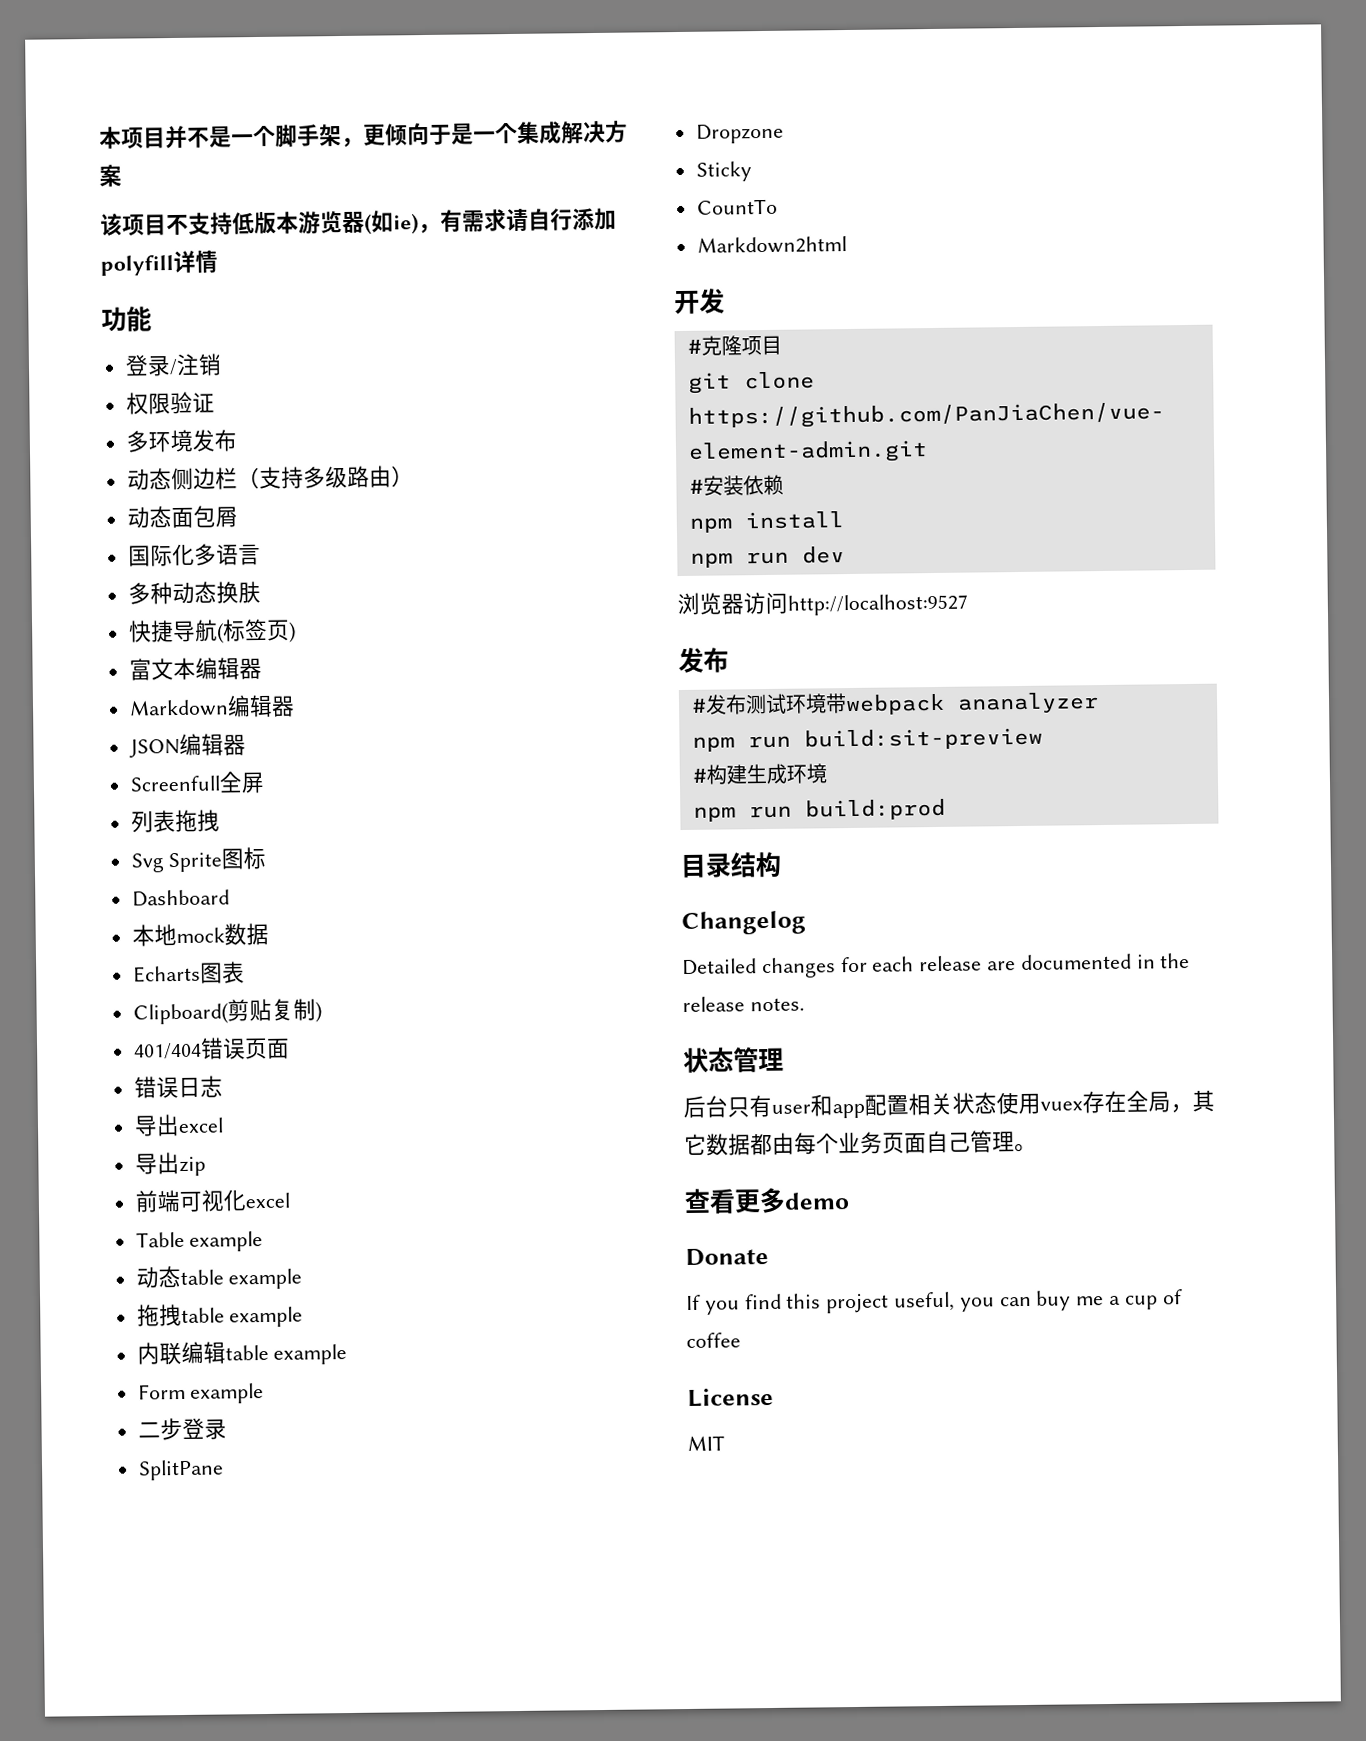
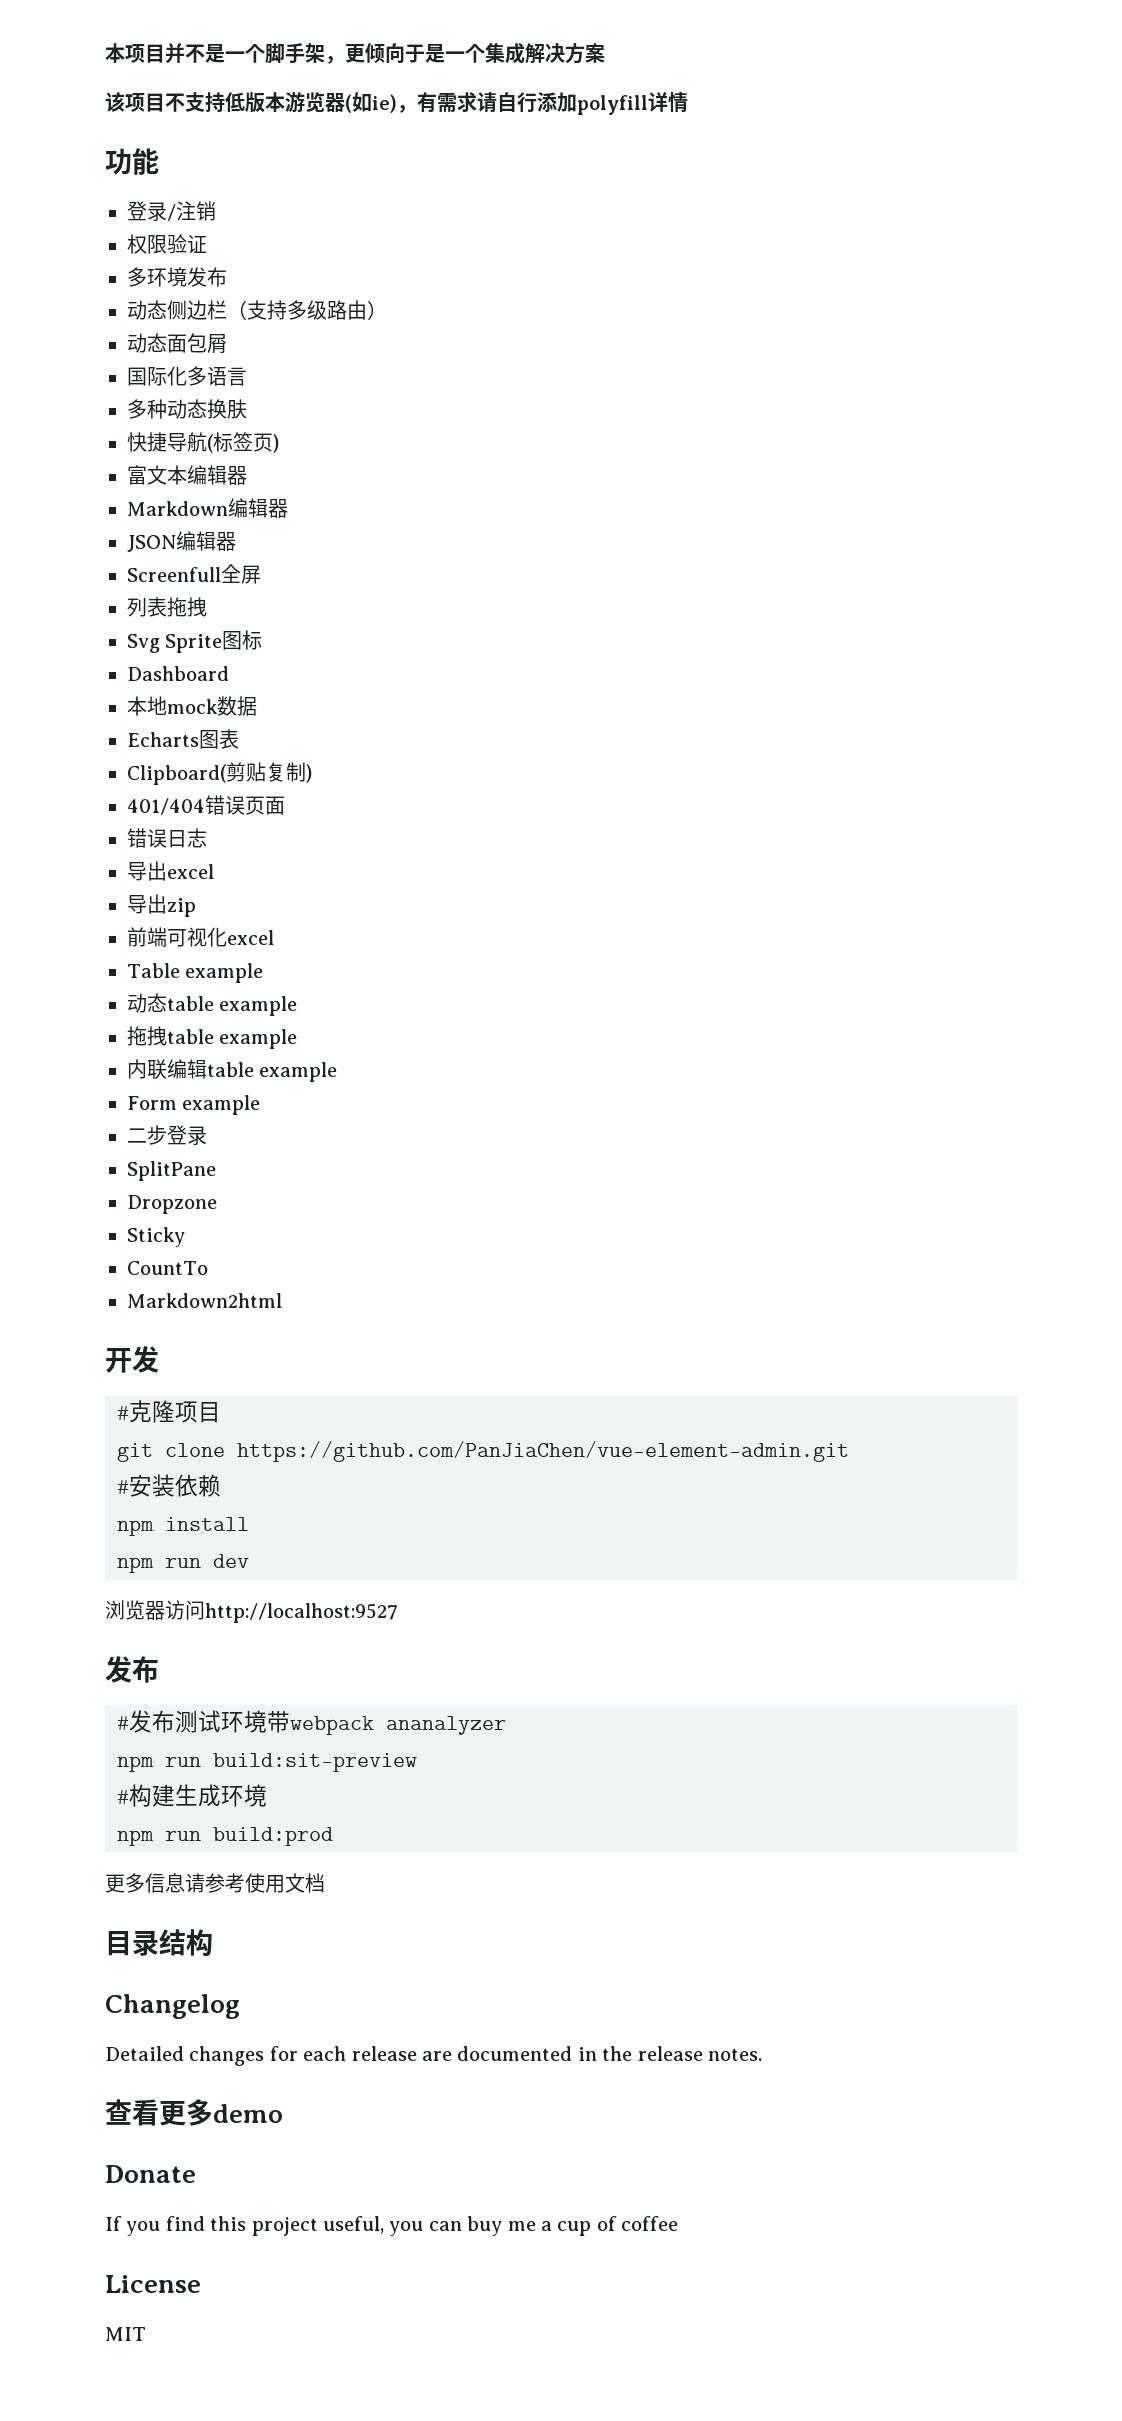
+ 更多信息请参考使用文档
- 状态管理
- 后台只有user和app配置相关状态使用vuex存在全局，其它数据都由每个业务页面自己管理。

